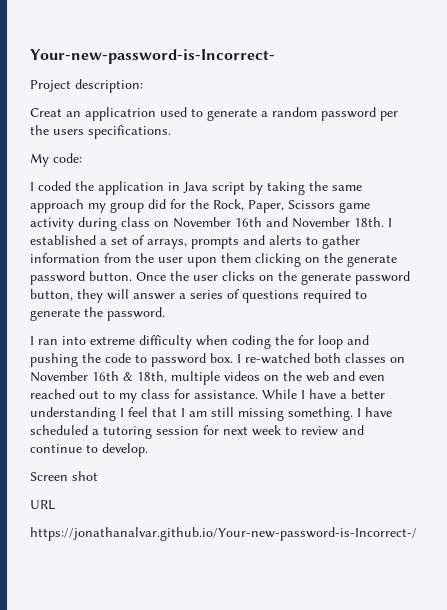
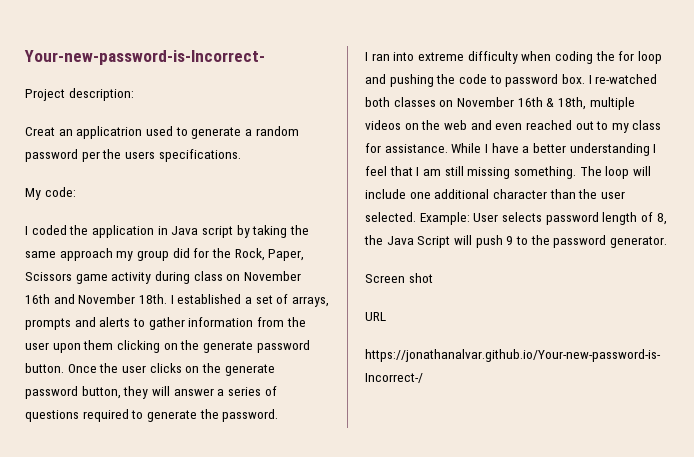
- I have scheduled a tutoring session for next week to review and continue to develop.
+ The loop will include one additional character than the user selected. Example: User selects password length of 8, the Java Script will push 9 to the password generator.

